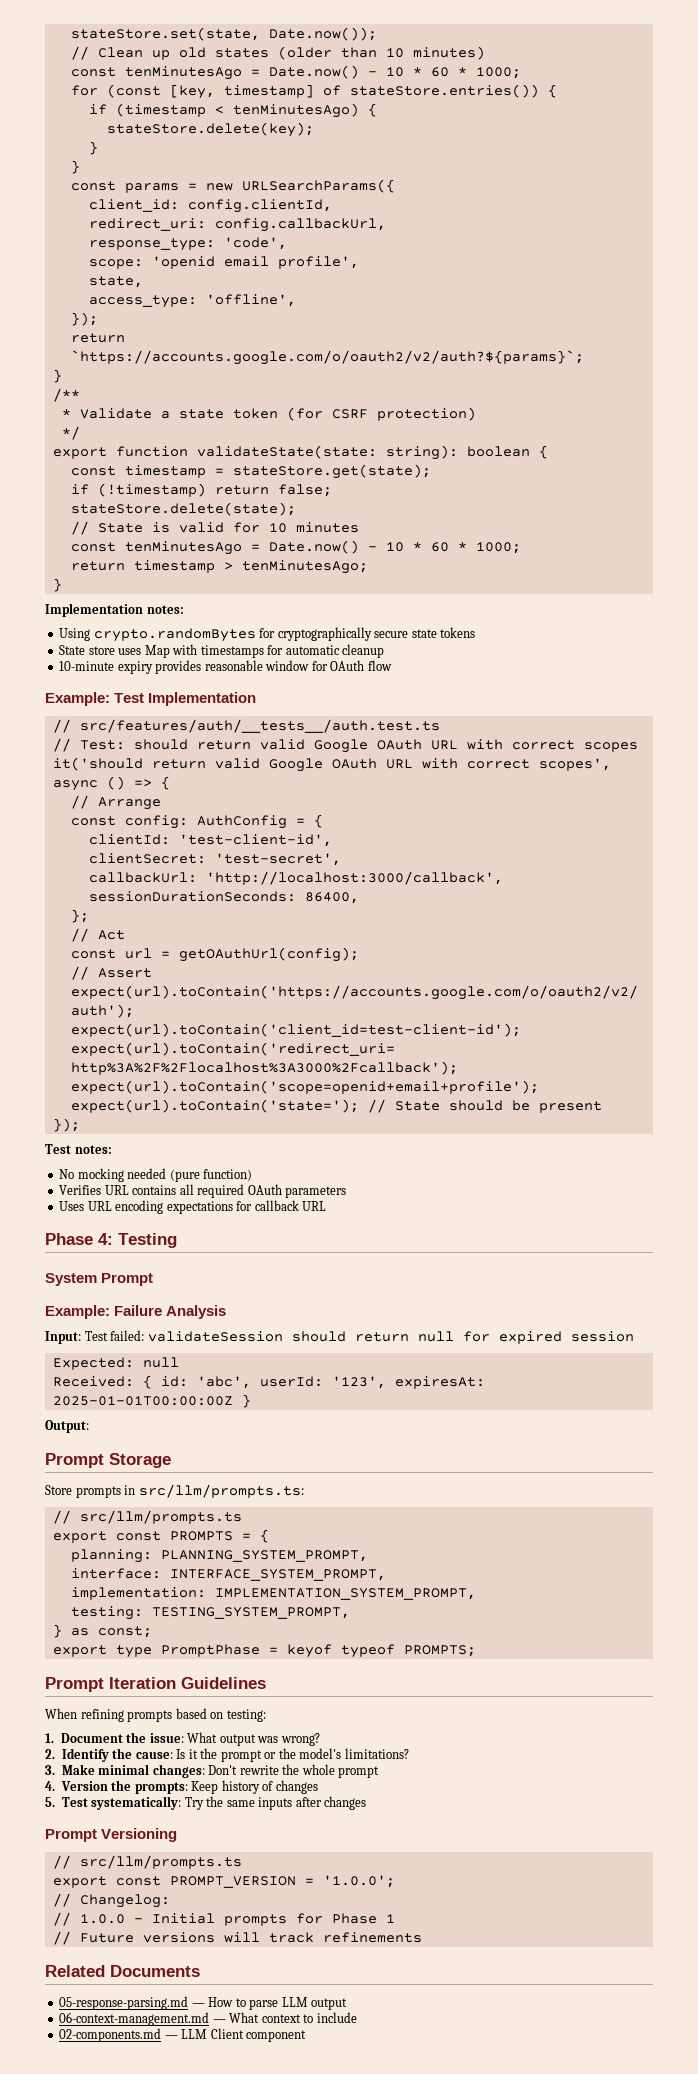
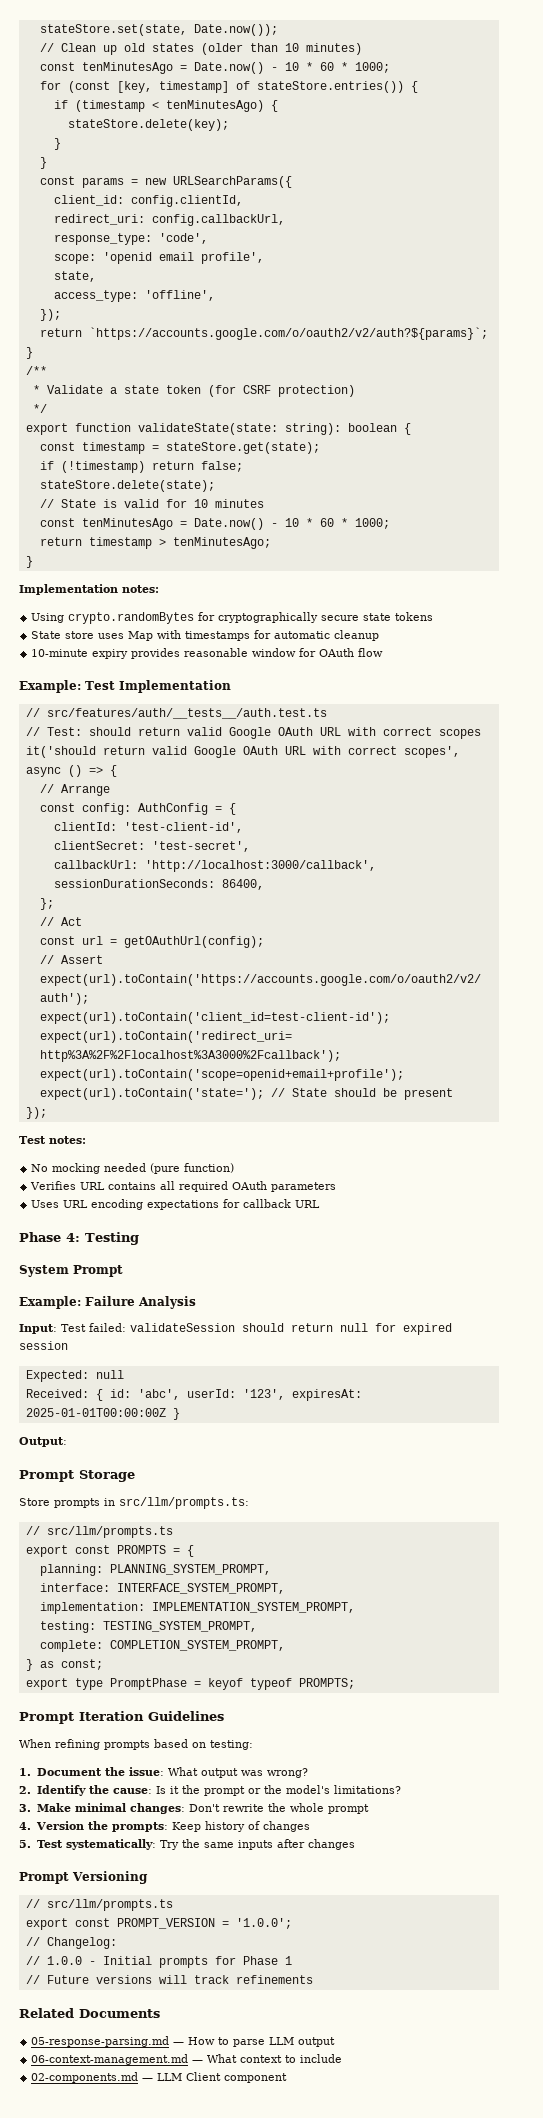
+ complete: COMPLETION_SYSTEM_PROMPT,

